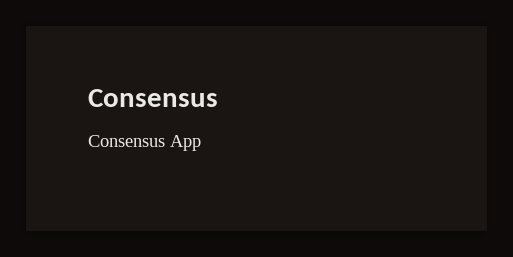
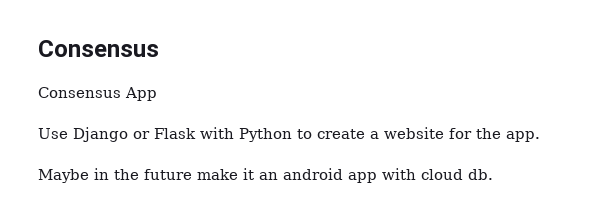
+ Use Django or Flask with Python to create a website for the app.
+ Maybe in the future make it an android app with cloud db.

